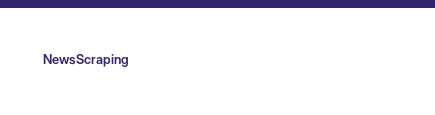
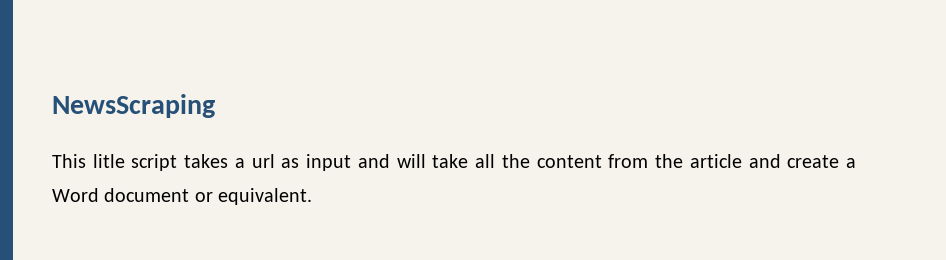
+ This litle script takes a url as input and will take all the content from the article and create a Word document or equivalent.

